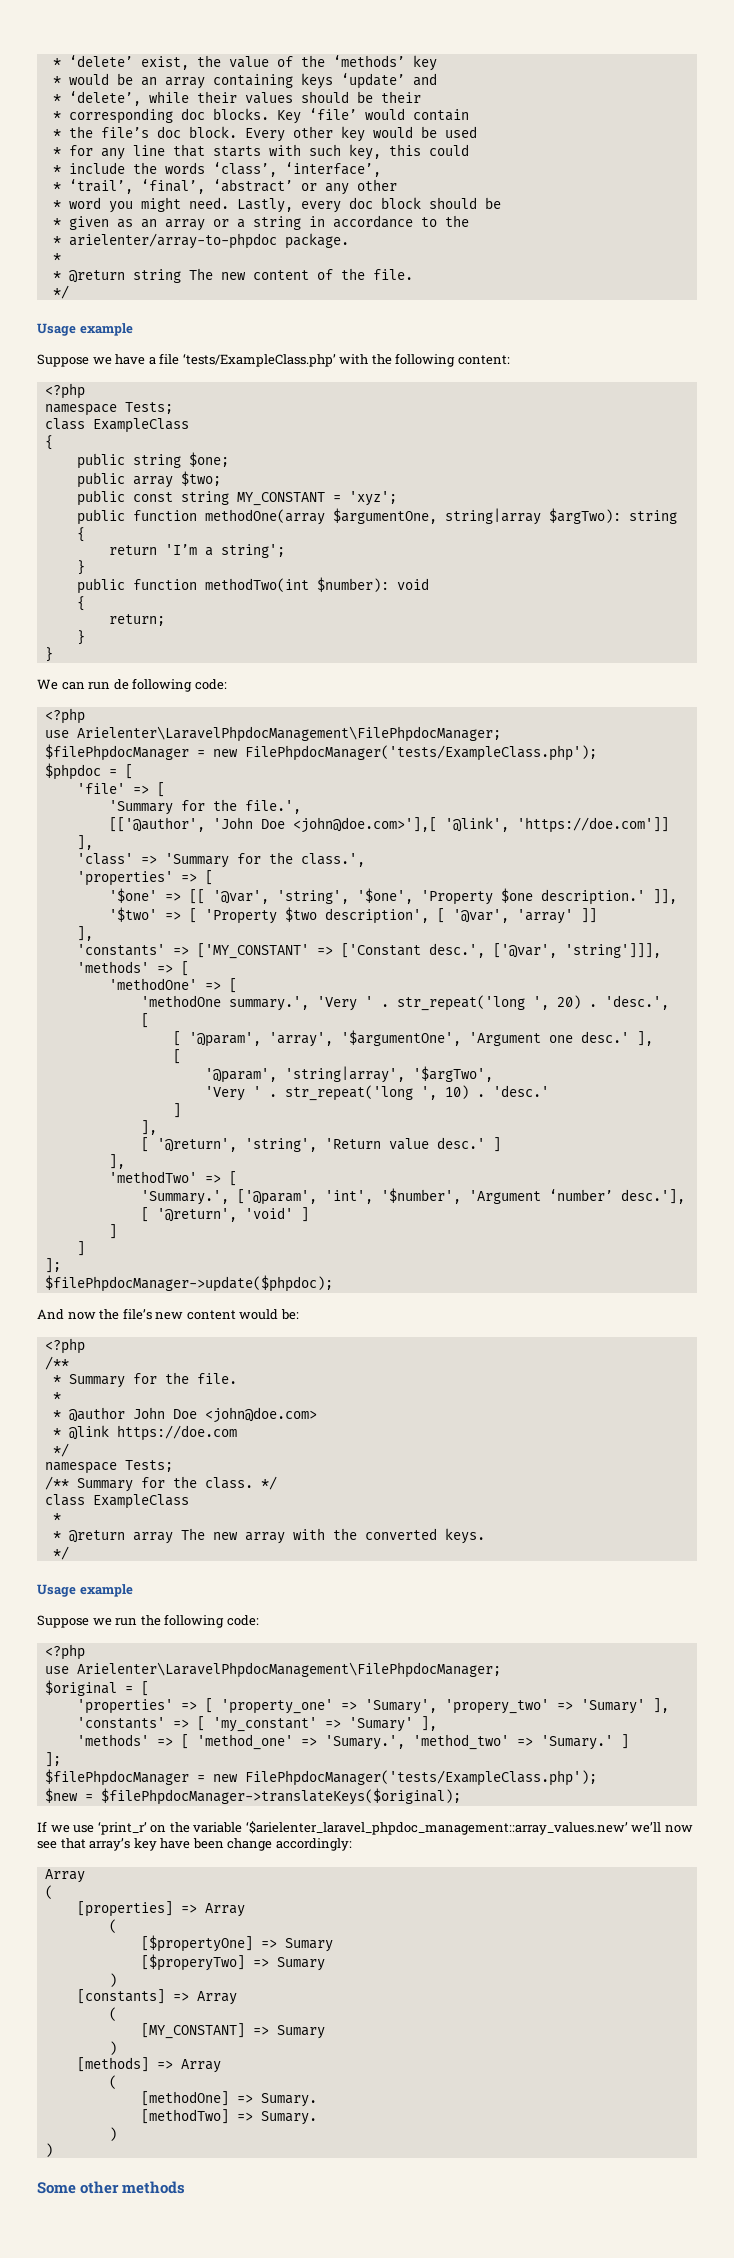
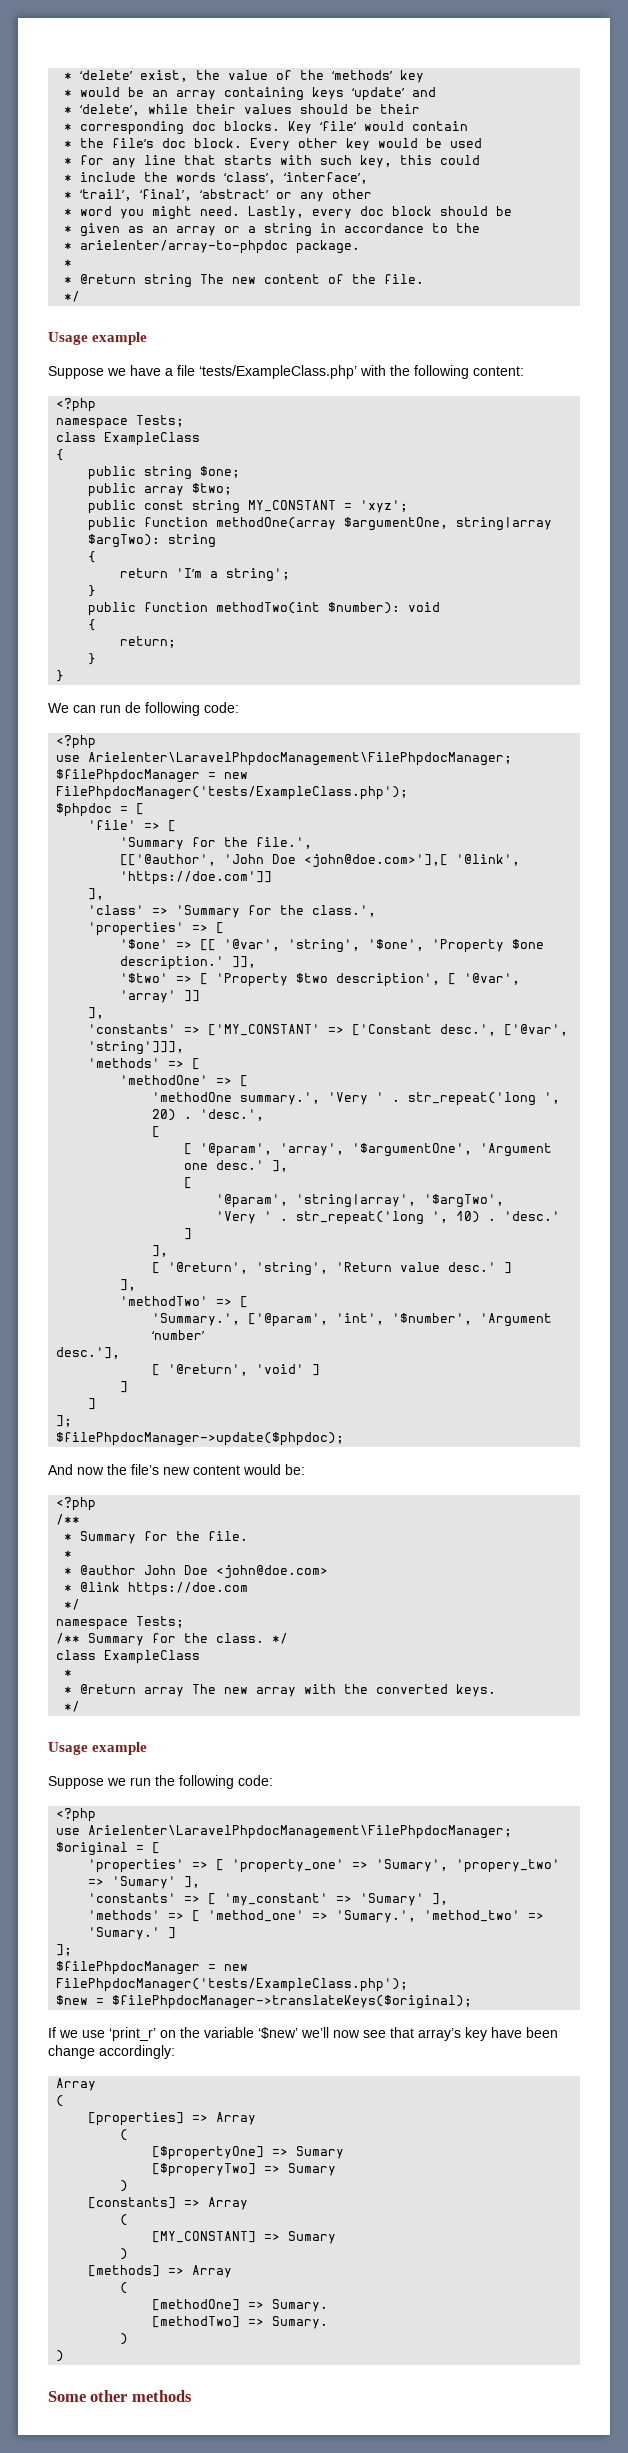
- 'Summary.', ['@param', 'int', '$number', 'Argument ‘number’ desc.'],
+ 'Summary.', ['@param', 'int', '$number', 'Argument ‘number’
+ desc.'],
- If we use ‘print_r’ on the variable ‘$arielenter_laravel_phpdoc_management::array_values.new’ we’ll now see that array’s key have been change accordingly:
+ If we use ‘print_r’ on the variable ‘$new’ we’ll now see that array’s key have been change accordingly:

